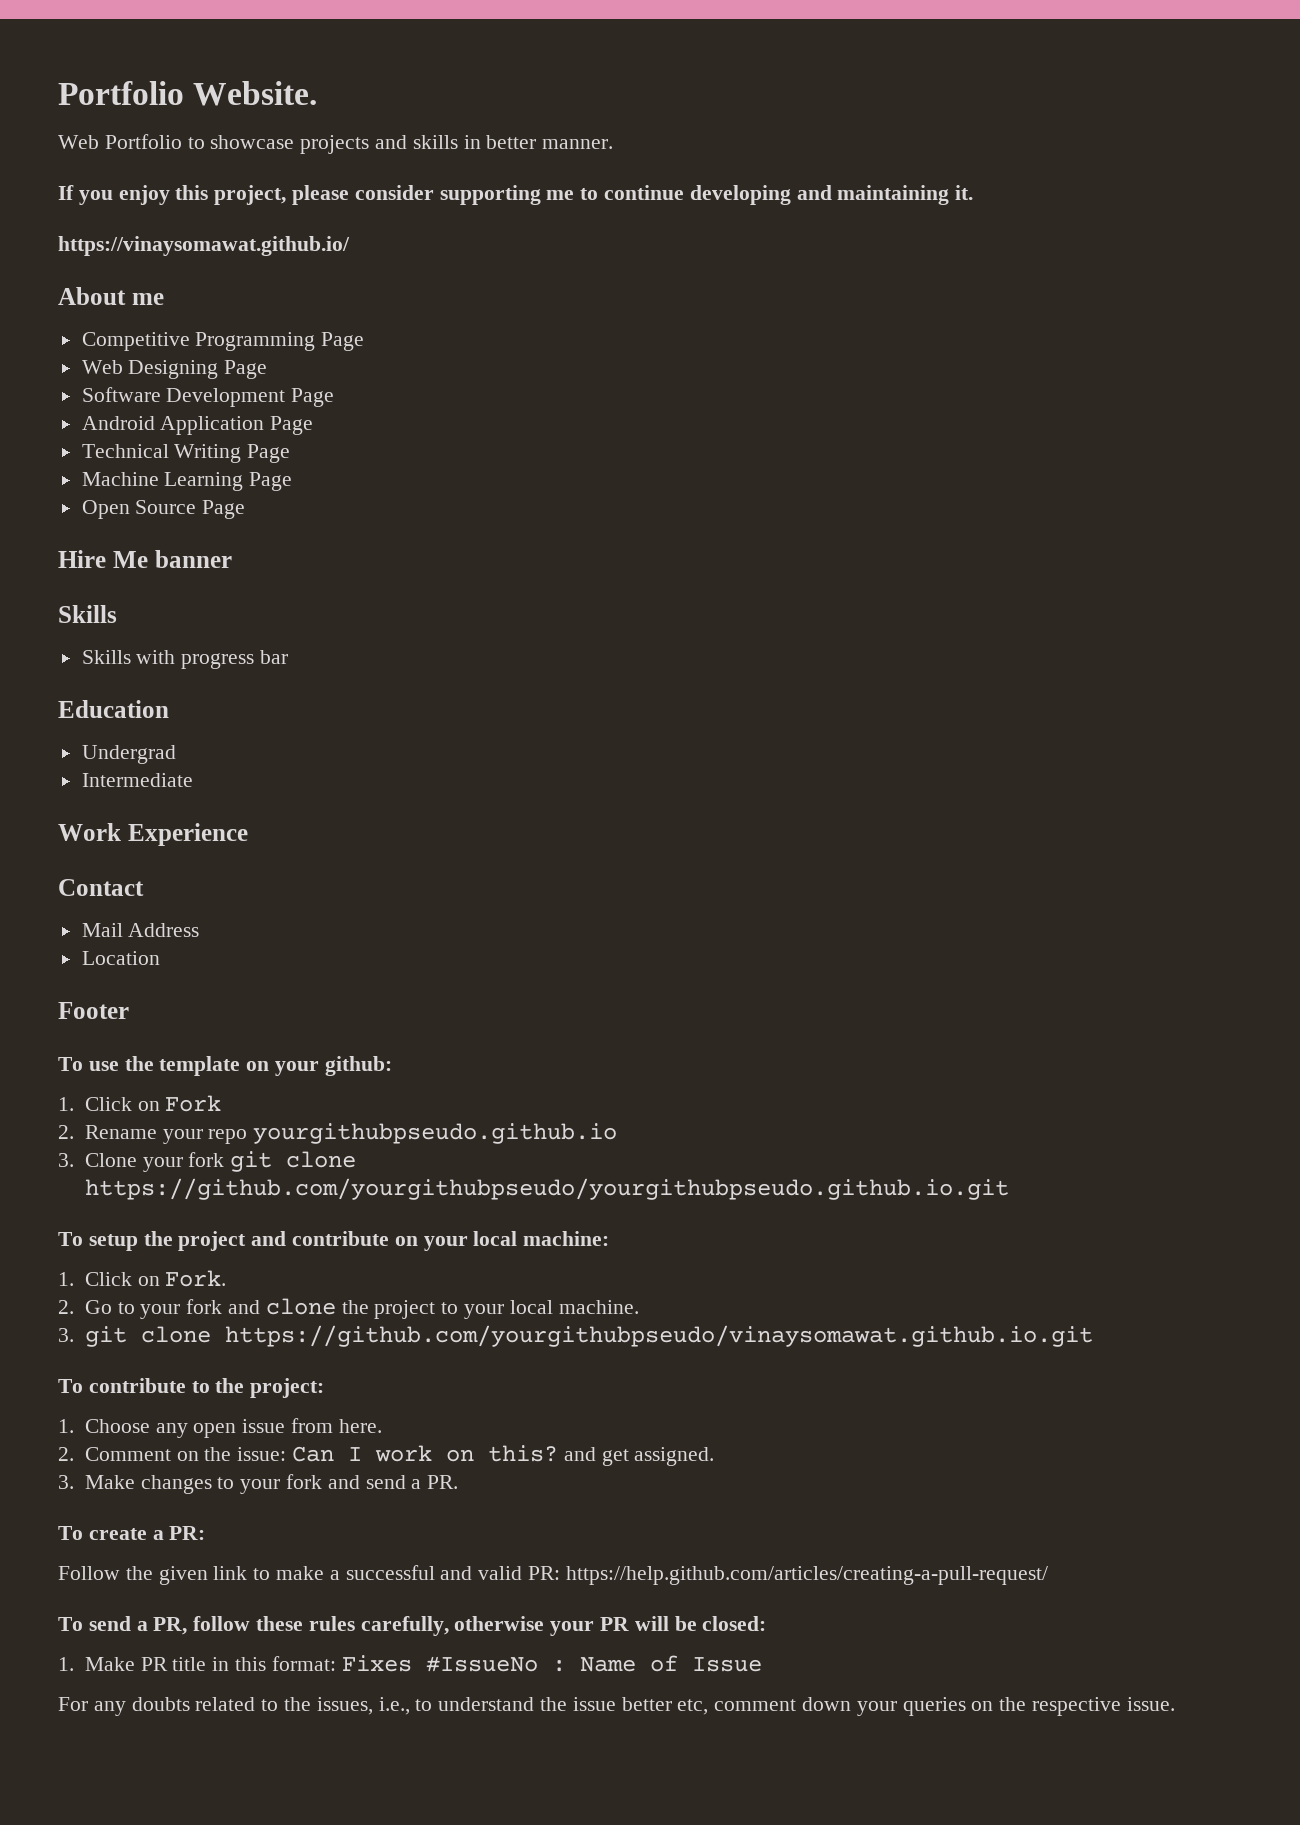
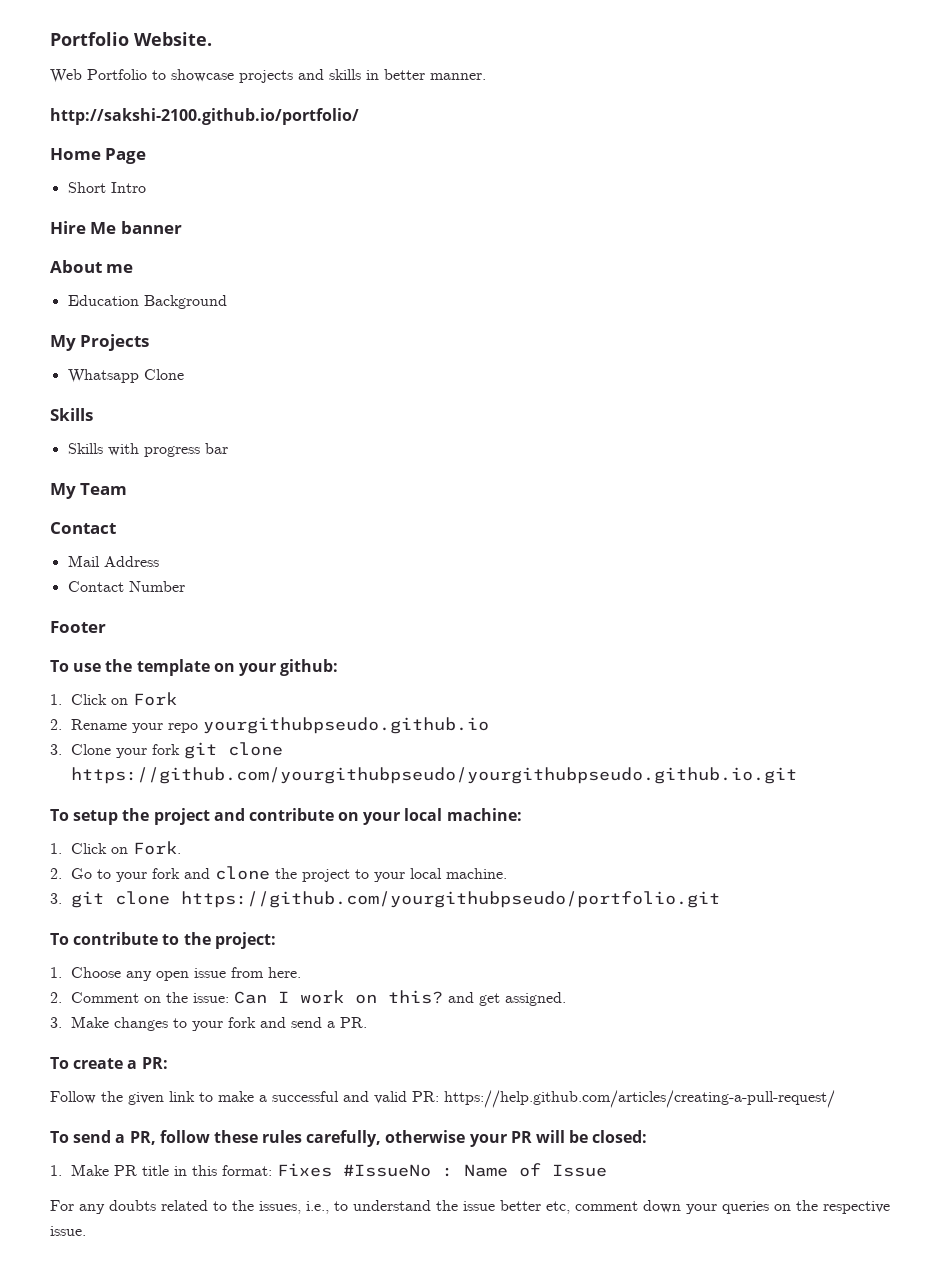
- If you enjoy this project, please consider supporting me to continue developing and maintaining it.
- https://vinaysomawat.github.io/
+ http://sakshi-2100.github.io/portfolio/
+ Home Page
+ Short Intro
+ Hire Me banner
  About me
- Competitive Programming Page
- Web Designing Page
- Software Development Page
- Android Application Page
- Technical Writing Page
- Machine Learning Page
- Open Source Page
- Hire Me banner
+ Education Background
+ My Projects
+ Whatsapp Clone
- Education
- Undergrad
- Intermediate
- Work Experience
+ My Team
- Location
+ Contact Number
- 3. git clone https://github.com/yourgithubpseudo/vinaysomawat.github.io.git
+ 3. git clone https://github.com/yourgithubpseudo/portfolio.git

